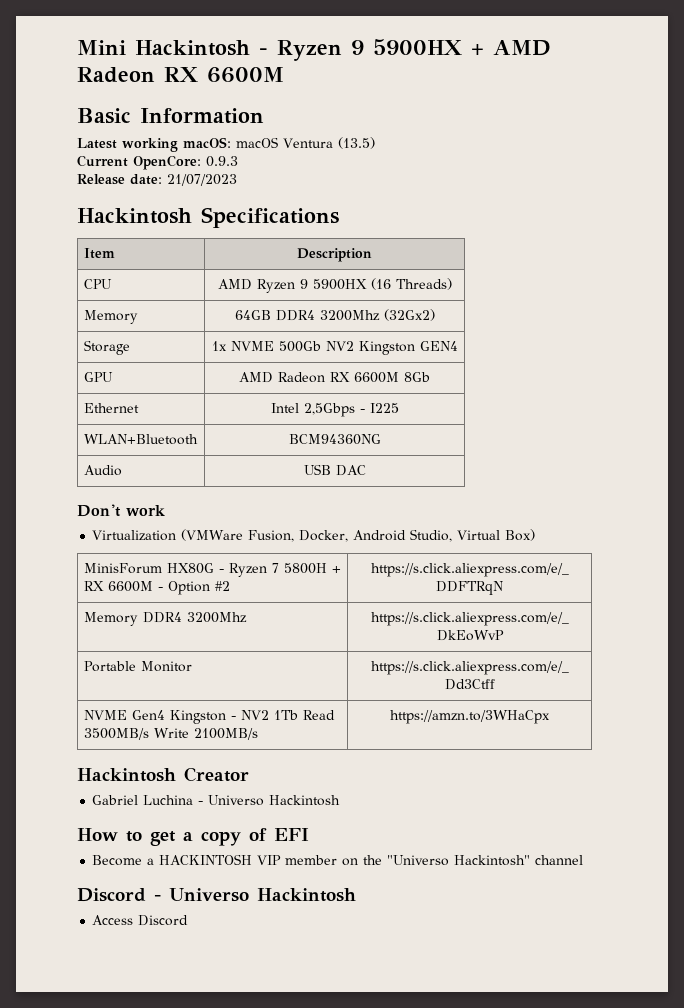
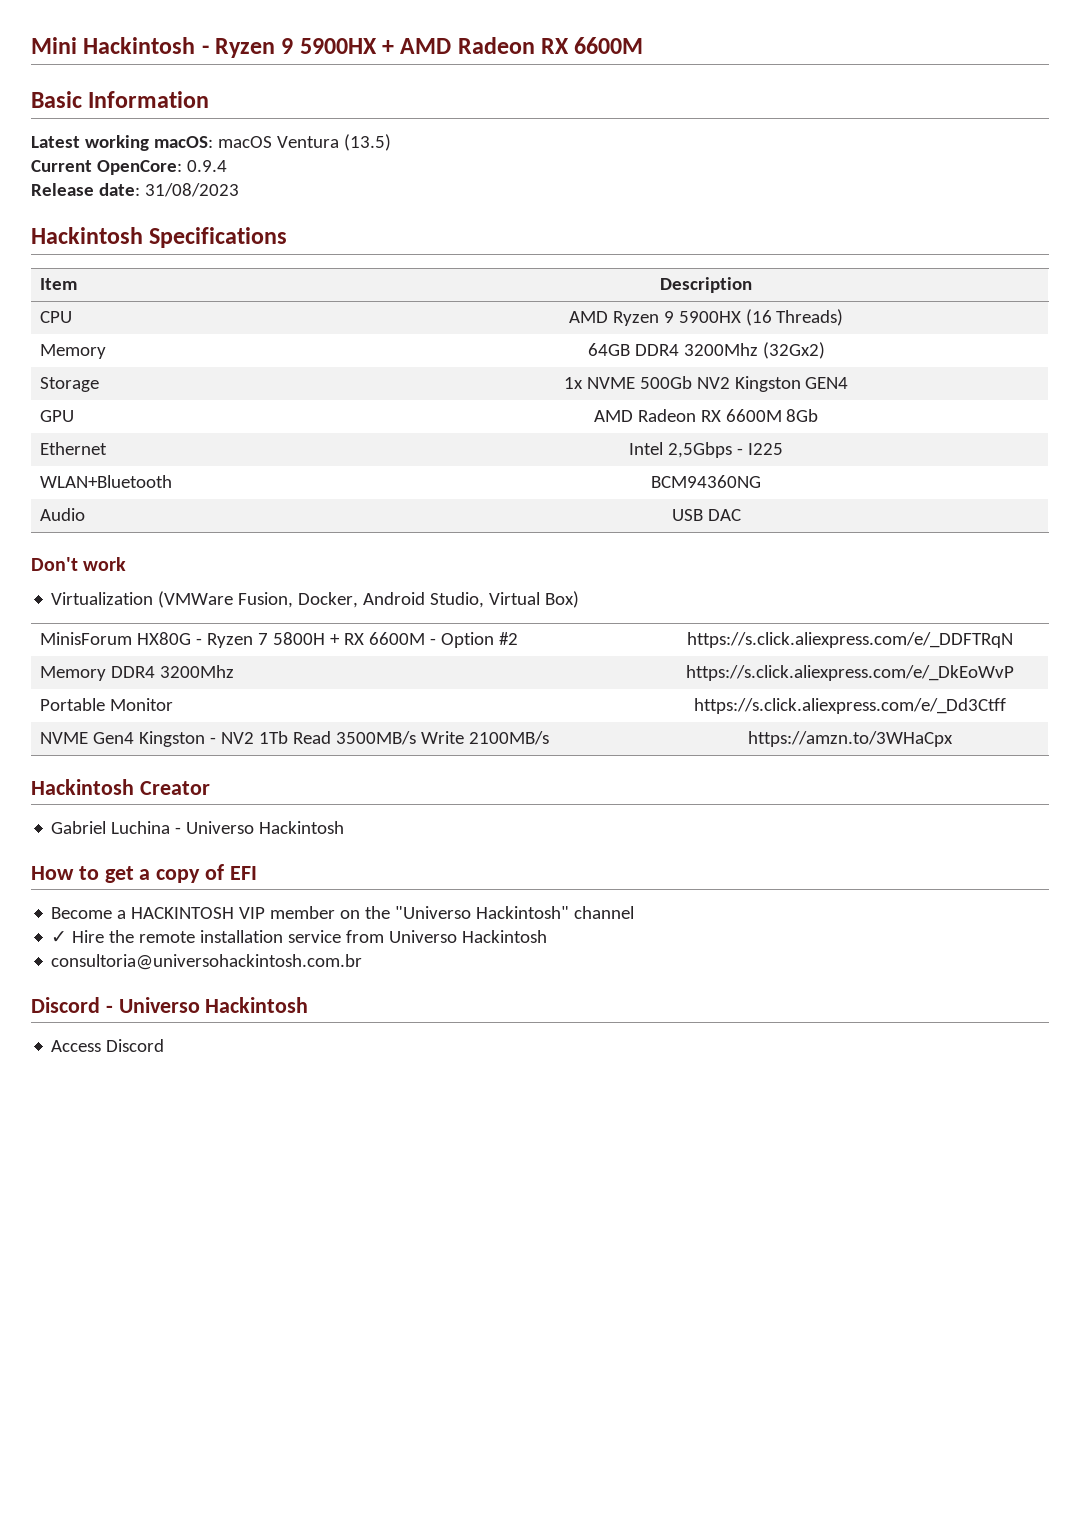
- Current OpenCore: 0.9.3
+ Current OpenCore: 0.9.4
- Release date: 21/07/2023
+ Release date: 31/08/2023
+ ✓ Hire the remote installation service from Universo Hackintosh
+ consultoria@universohackintosh.com.br

